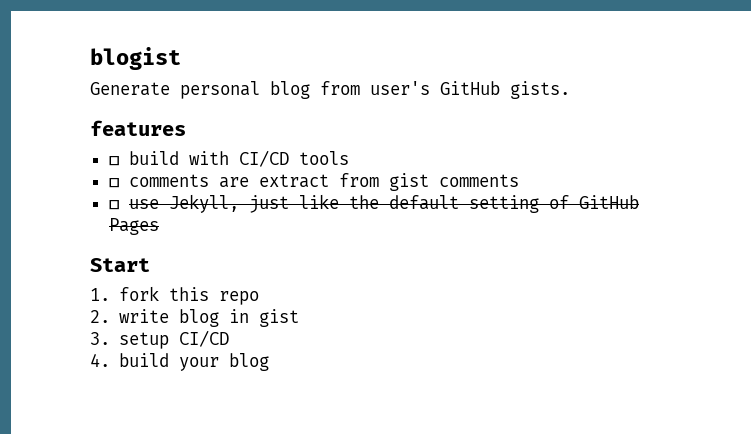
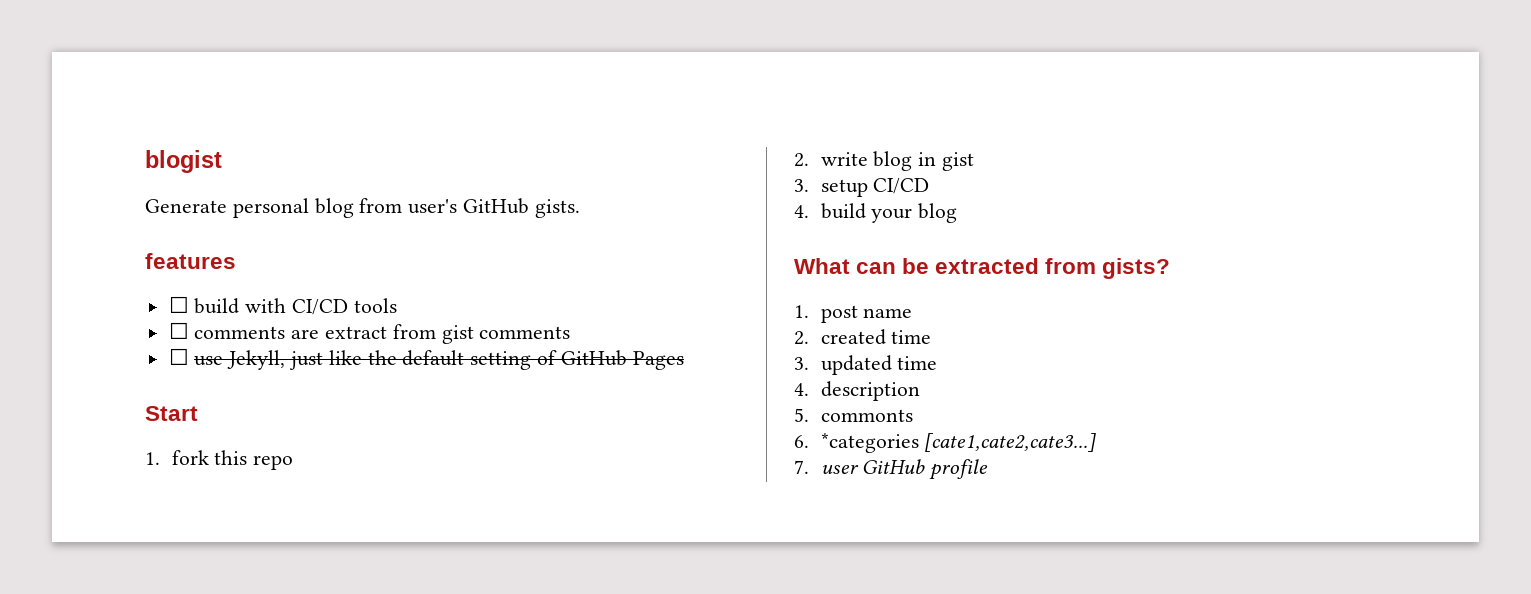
+ What can be extracted from gists?
+ 1. post name
+ 2. created time
+ 3. updated time
+ 4. description
+ 5. commonts
+ 6. *categories [cate1,cate2,cate3...]
+ 7. user GitHub profile

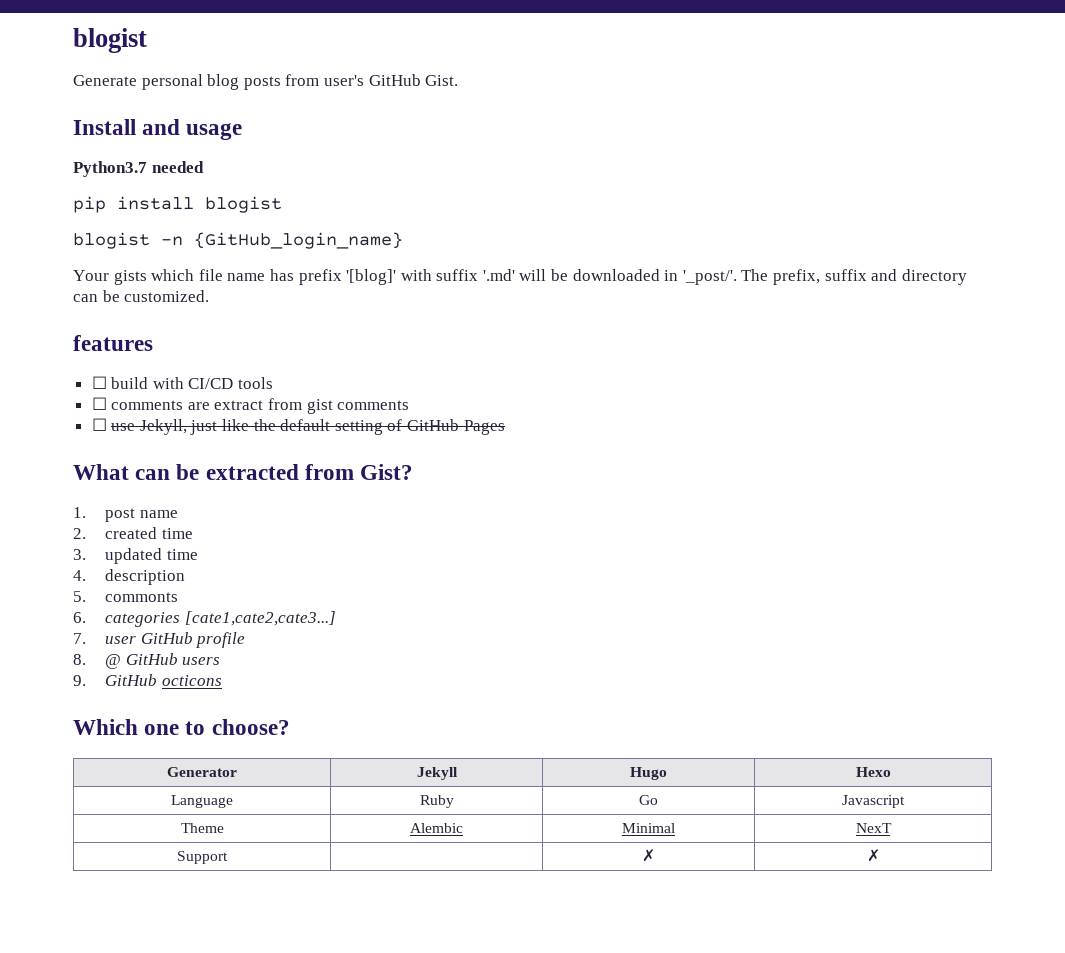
- Generate personal blog from user's GitHub gists.
+ Generate personal blog posts from user's GitHub Gist.
+ Install and usage
+ Python3.7 needed
+ pip install blogist
+ blogist -n {GitHub_login_name}
+ Your gists which file name has prefix '[blog]' with suffix '.md' will be downloaded in '_post/'. The prefix, suffix and directory can be customized.
- Start
- 1. fork this repo
- 2. write blog in gist
- 3. setup CI/CD
- 4. build your blog
- What can be extracted from gists?
+ What can be extracted from Gist?
- 6. *categories [cate1,cate2,cate3...]
+ 6. categories [cate1,cate2,cate3...]
+ 8. @ GitHub users
+ 9. GitHub octicons
+ Which one to choose?
+ Generator | Jekyll | Hugo | Hexo
+ Language | Ruby | Go | Javascript
+ Theme | Alembic | Minimal | NexT
+ Support | | ✗ | ✗

